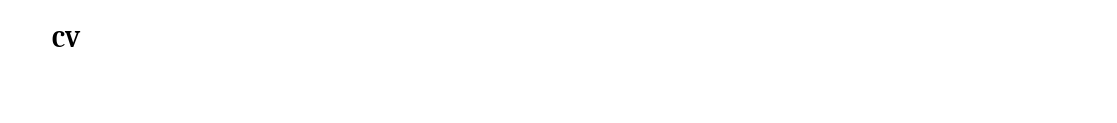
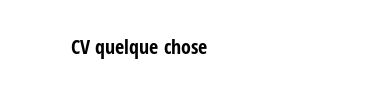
- CV
+ CV quelque chose

